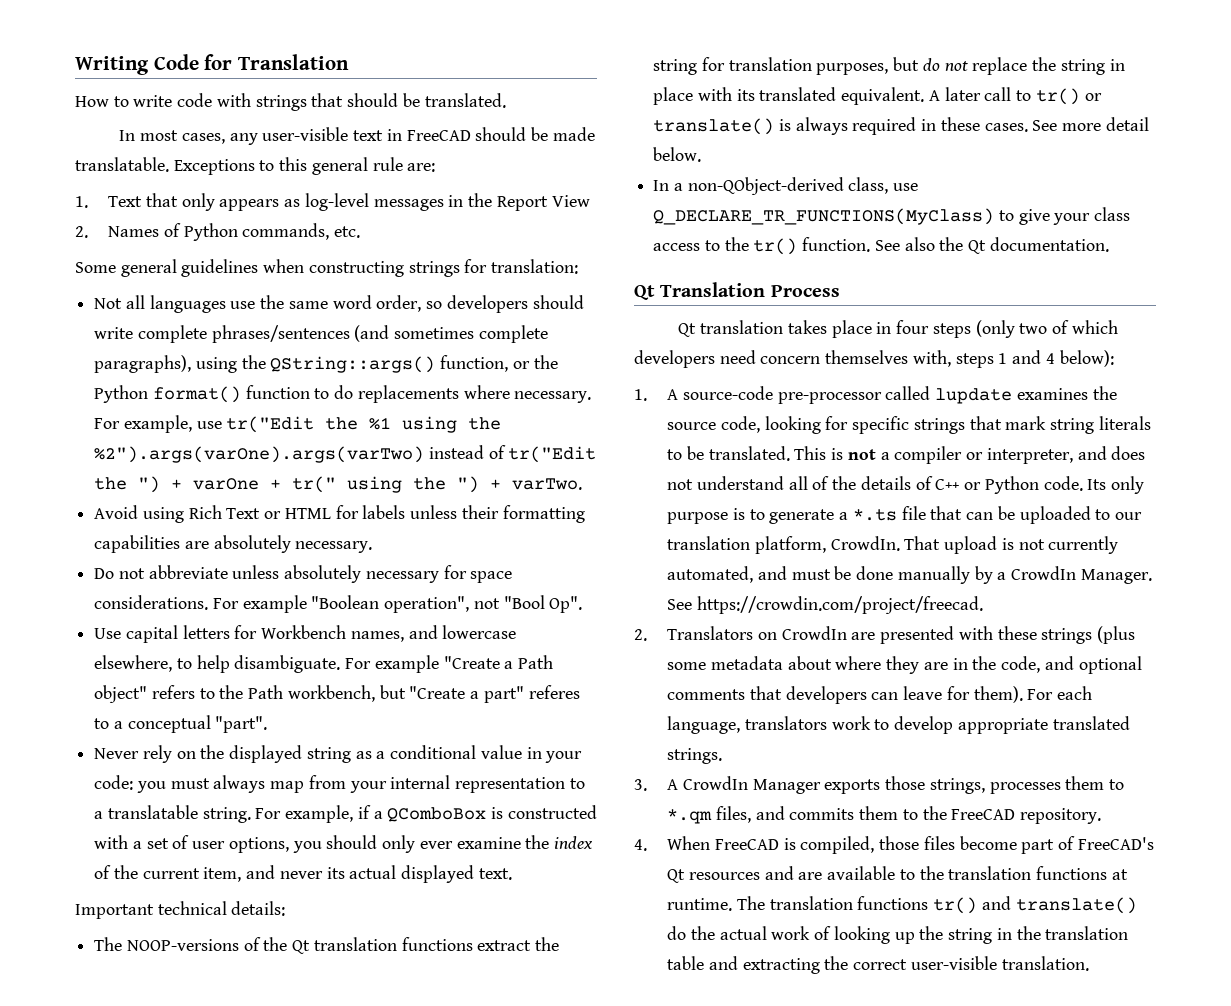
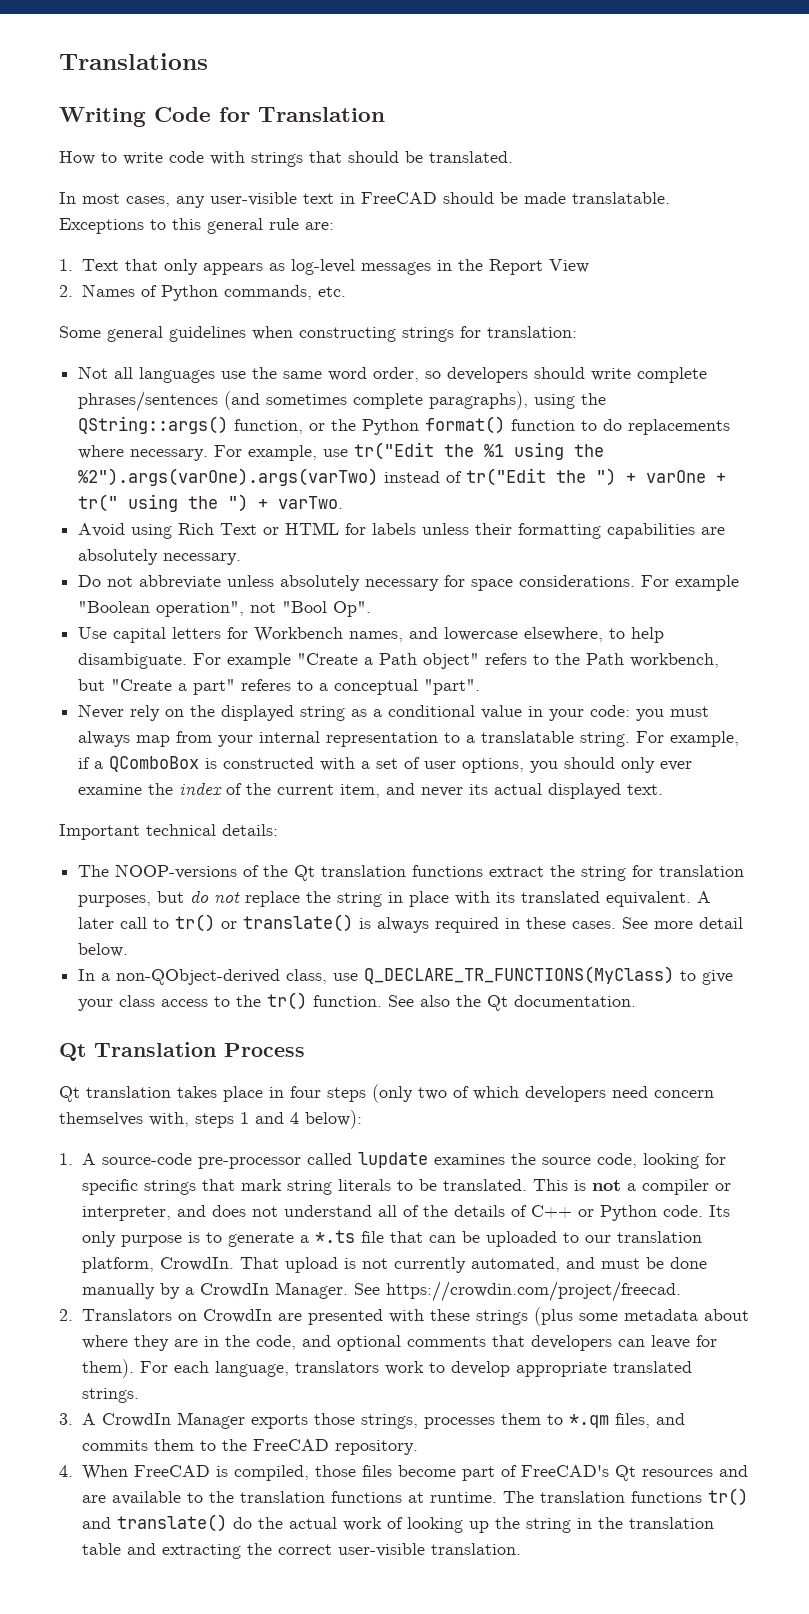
+ Translations

